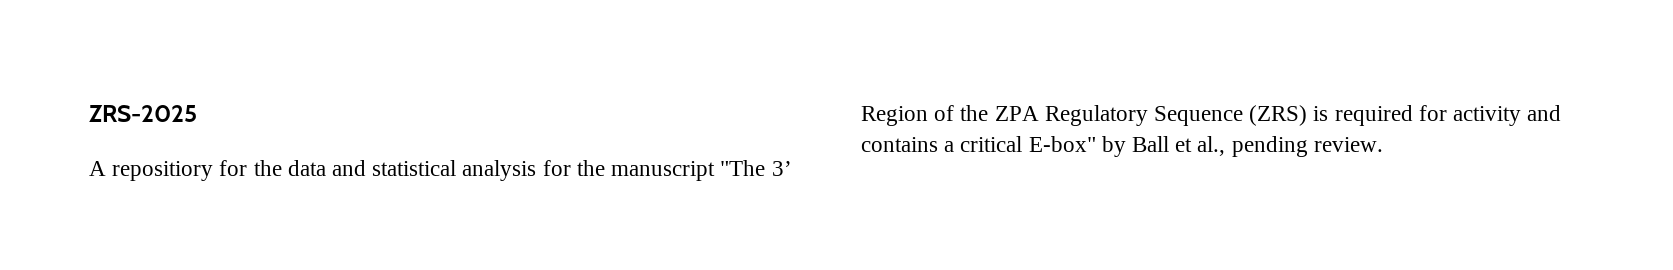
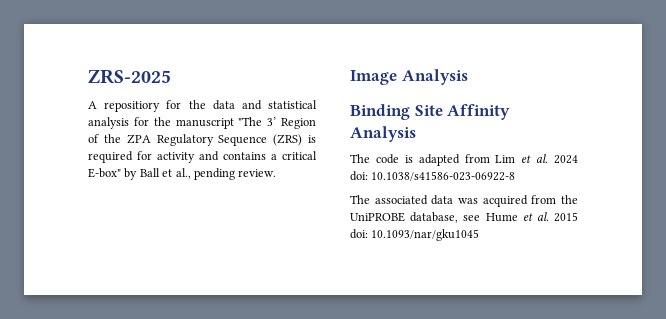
+ Image Analysis
+ Binding Site Affinity Analysis
+ The code is adapted from Lim et al. 2024 doi: 10.1038/s41586-023-06922-8
+ The associated data was acquired from the UniPROBE database, see Hume et al. 2015 doi: 10.1093/nar/gku1045

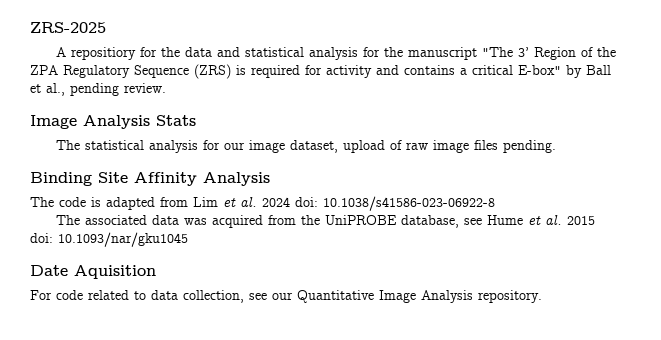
- Image Analysis
+ Image Analysis Stats
+ The statistical analysis for our image dataset, upload of raw image files pending.
+ Date Aquisition
+ For code related to data collection, see our Quantitative Image Analysis repository.

